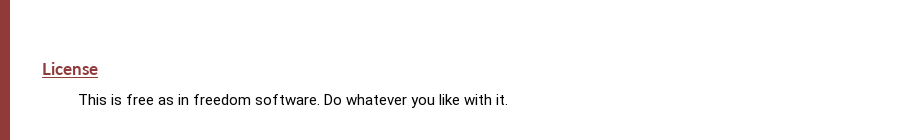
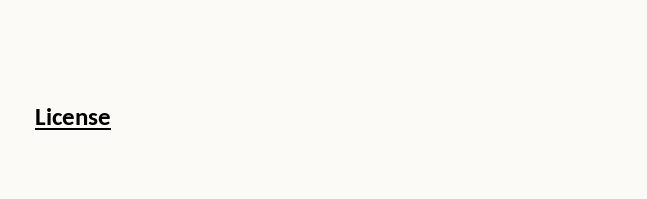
- This is free as in freedom software. Do whatever you like with it.

